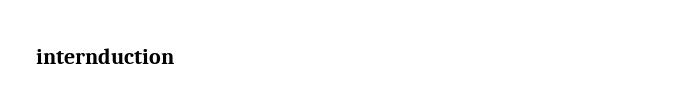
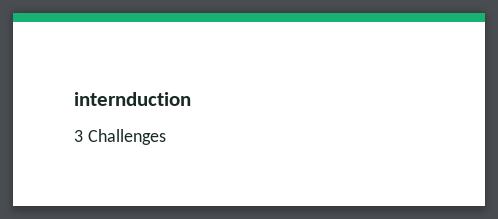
+ 3 Challenges

